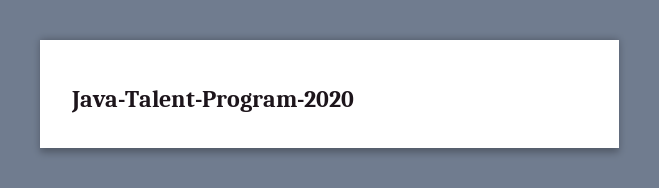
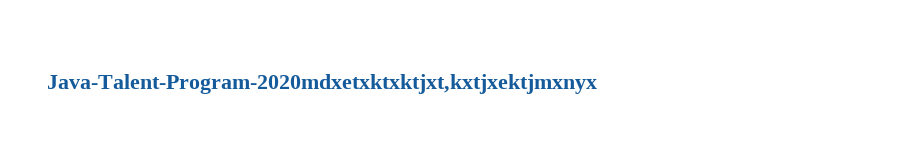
- Java-Talent-Program-2020
+ Java-Talent-Program-2020mdxetxktxktjxt,kxtjxektjmxnyx

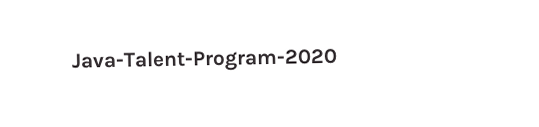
- Java-Talent-Program-2020mdxetxktxktjxt,kxtjxektjmxnyx
+ Java-Talent-Program-2020

